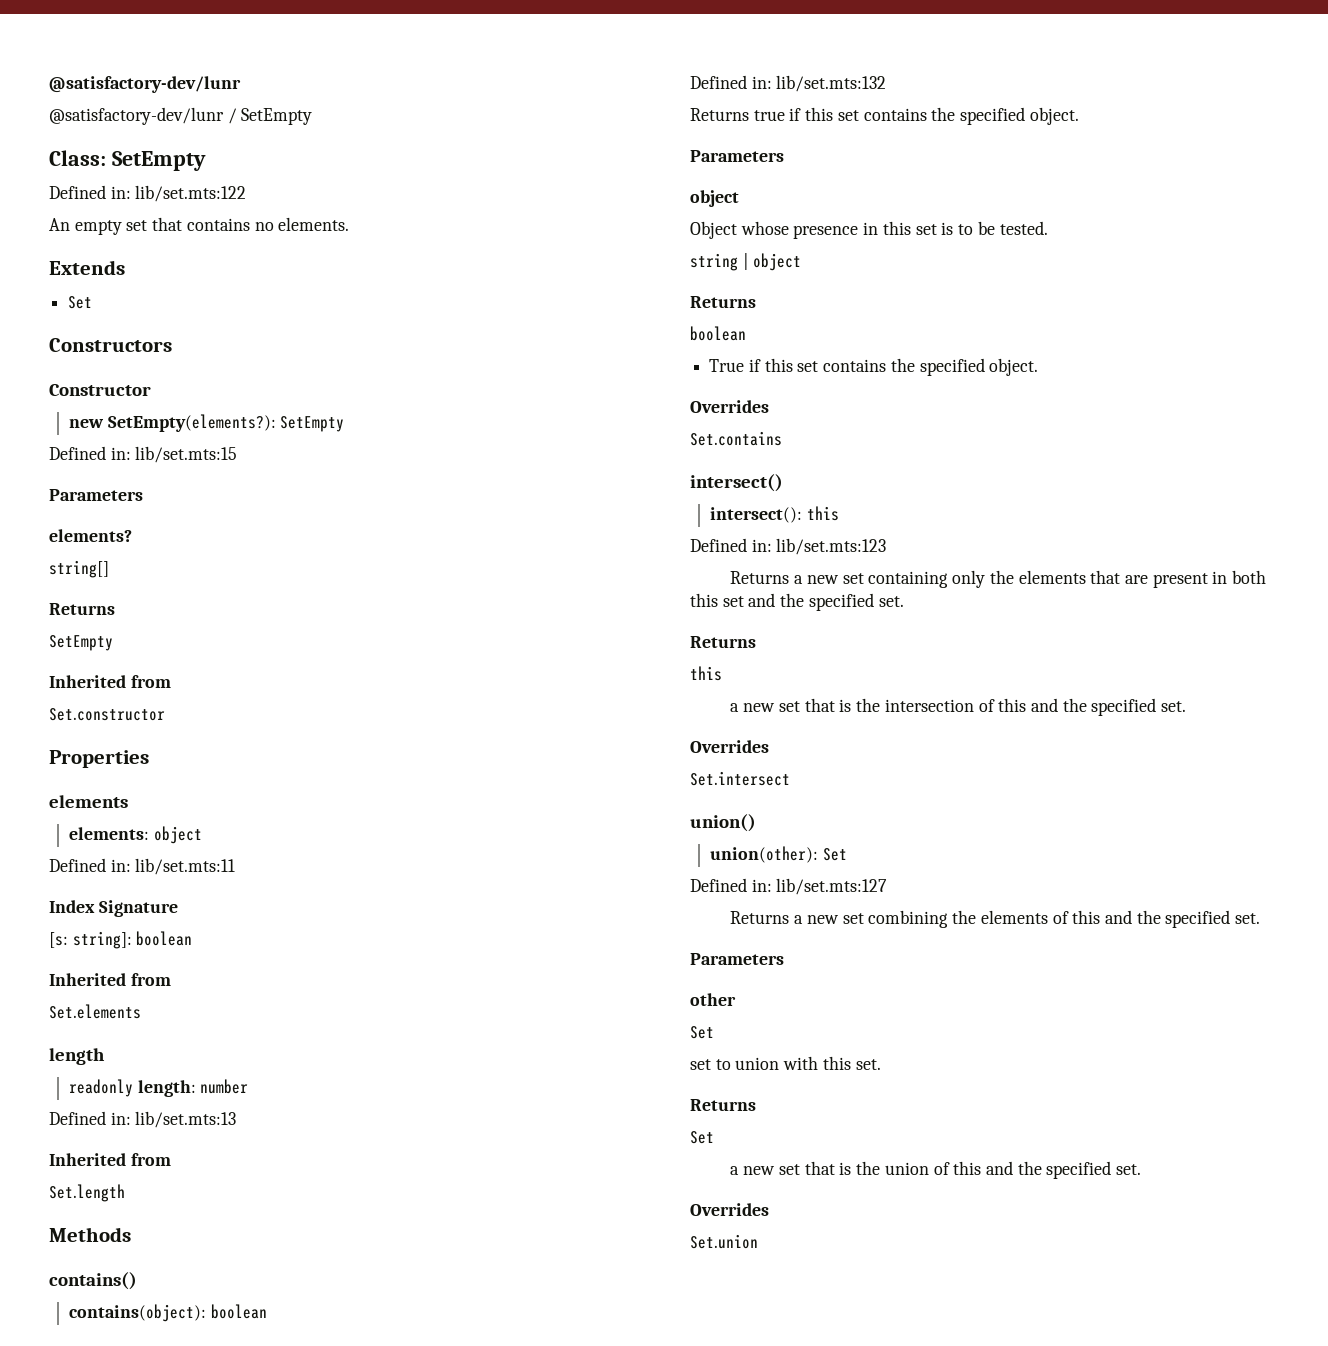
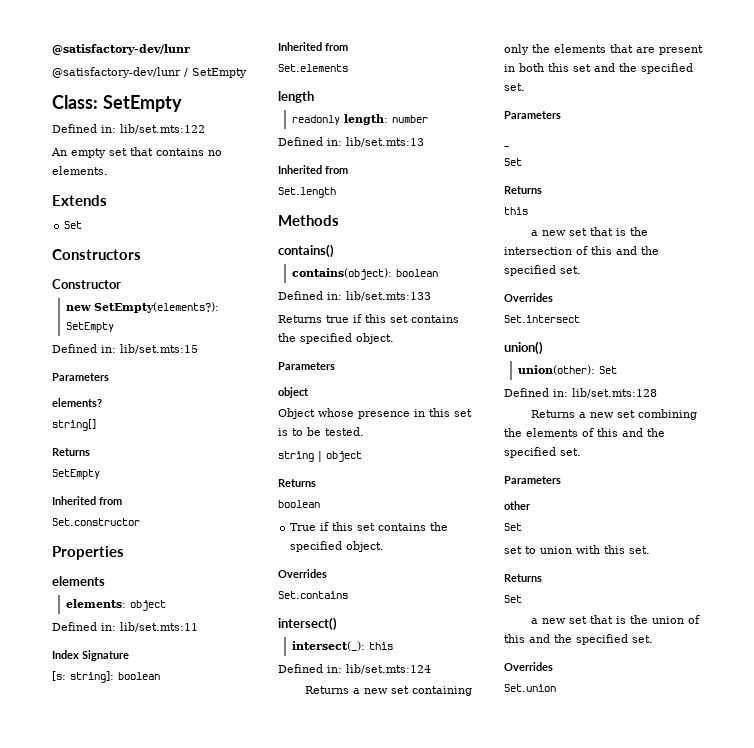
- Defined in: lib/set.mts:132
+ Defined in: lib/set.mts:133
- intersect(): this
+ intersect(_): this
- Defined in: lib/set.mts:123
+ Defined in: lib/set.mts:124
  Returns a new set containing only the elements that are present in both this set and the specified set.
+ Parameters
+ _
+ Set
- Defined in: lib/set.mts:127
+ Defined in: lib/set.mts:128

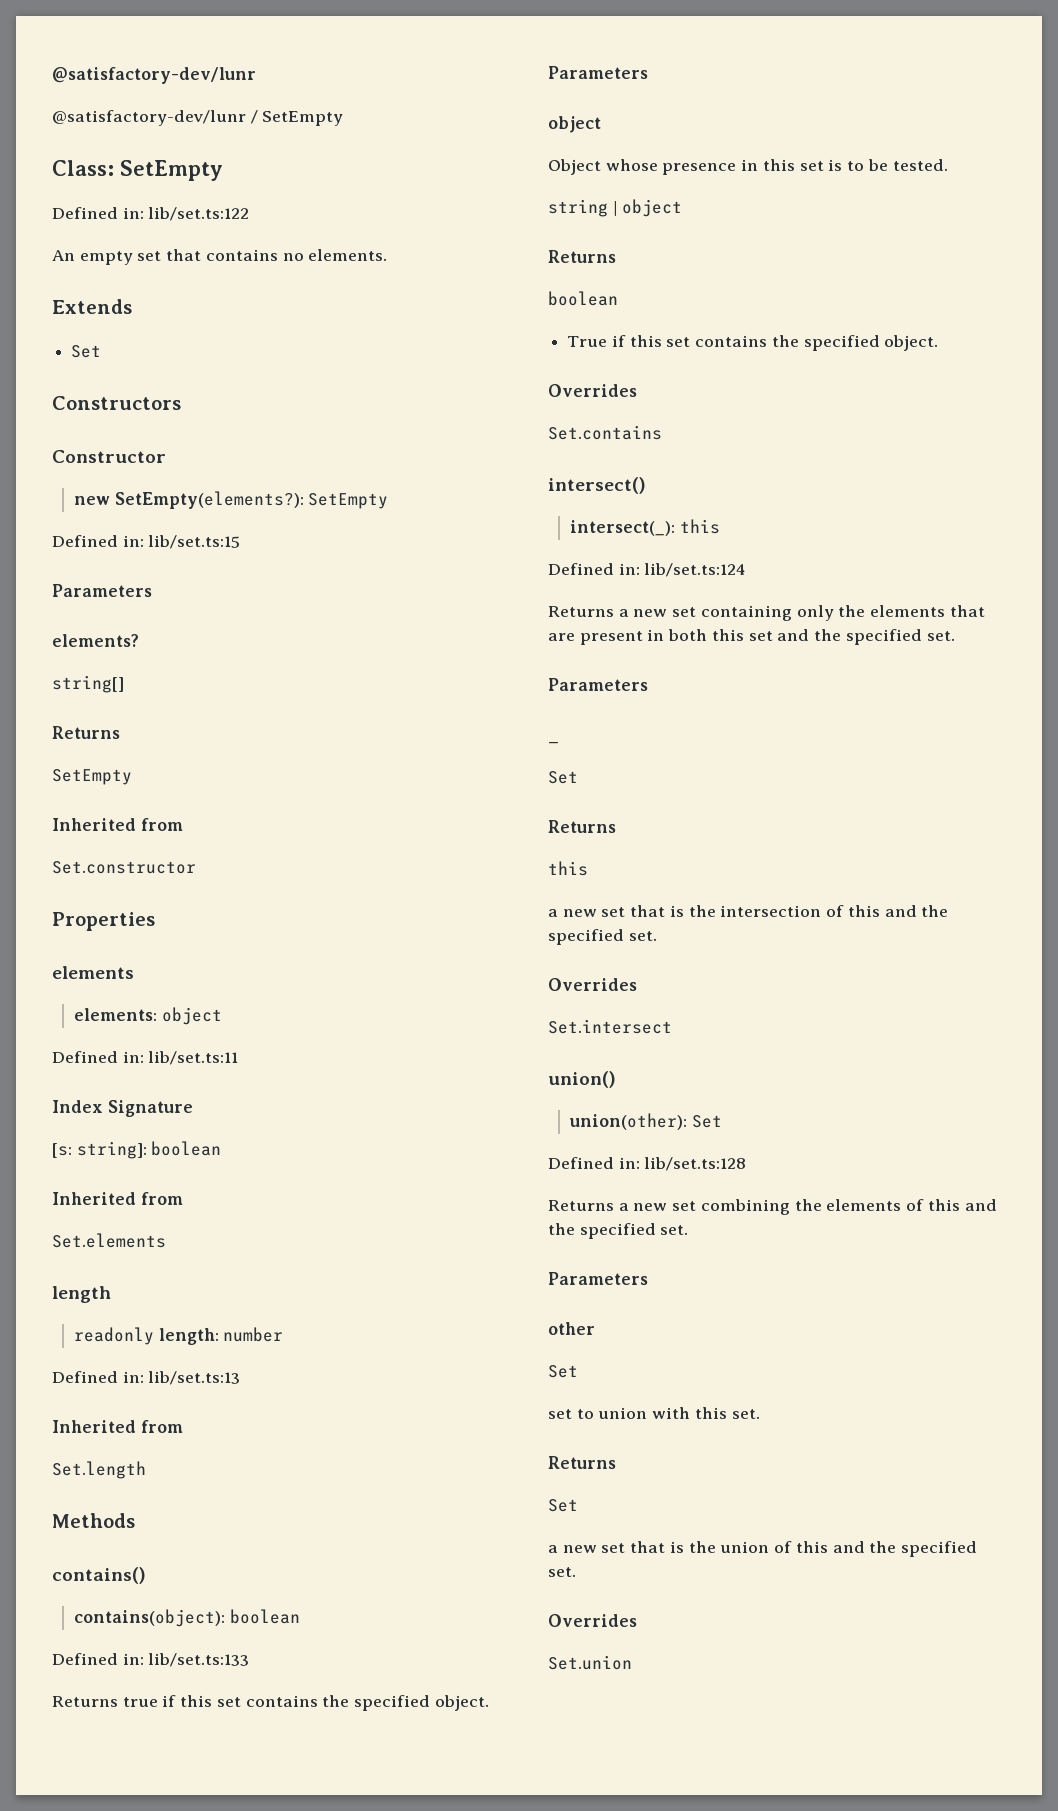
- Defined in: lib/set.mts:122
+ Defined in: lib/set.ts:122
- Defined in: lib/set.mts:15
+ Defined in: lib/set.ts:15
- Defined in: lib/set.mts:11
+ Defined in: lib/set.ts:11
- Defined in: lib/set.mts:13
+ Defined in: lib/set.ts:13
- Defined in: lib/set.mts:133
+ Defined in: lib/set.ts:133
- Defined in: lib/set.mts:124
+ Defined in: lib/set.ts:124
- Defined in: lib/set.mts:128
+ Defined in: lib/set.ts:128

